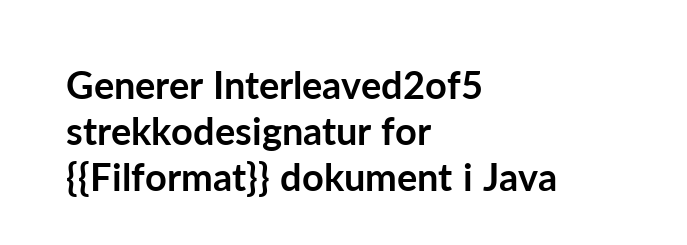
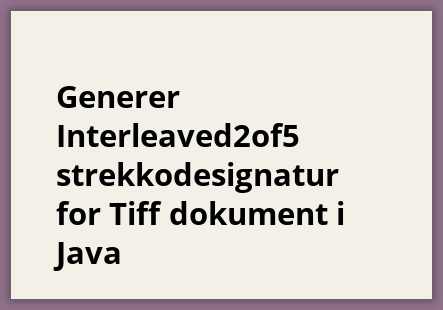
- Generer Interleaved2of5 strekkodesignatur for {{Filformat}} dokument i Java
+ Generer Interleaved2of5 strekkodesignatur for Tiff dokument i Java

